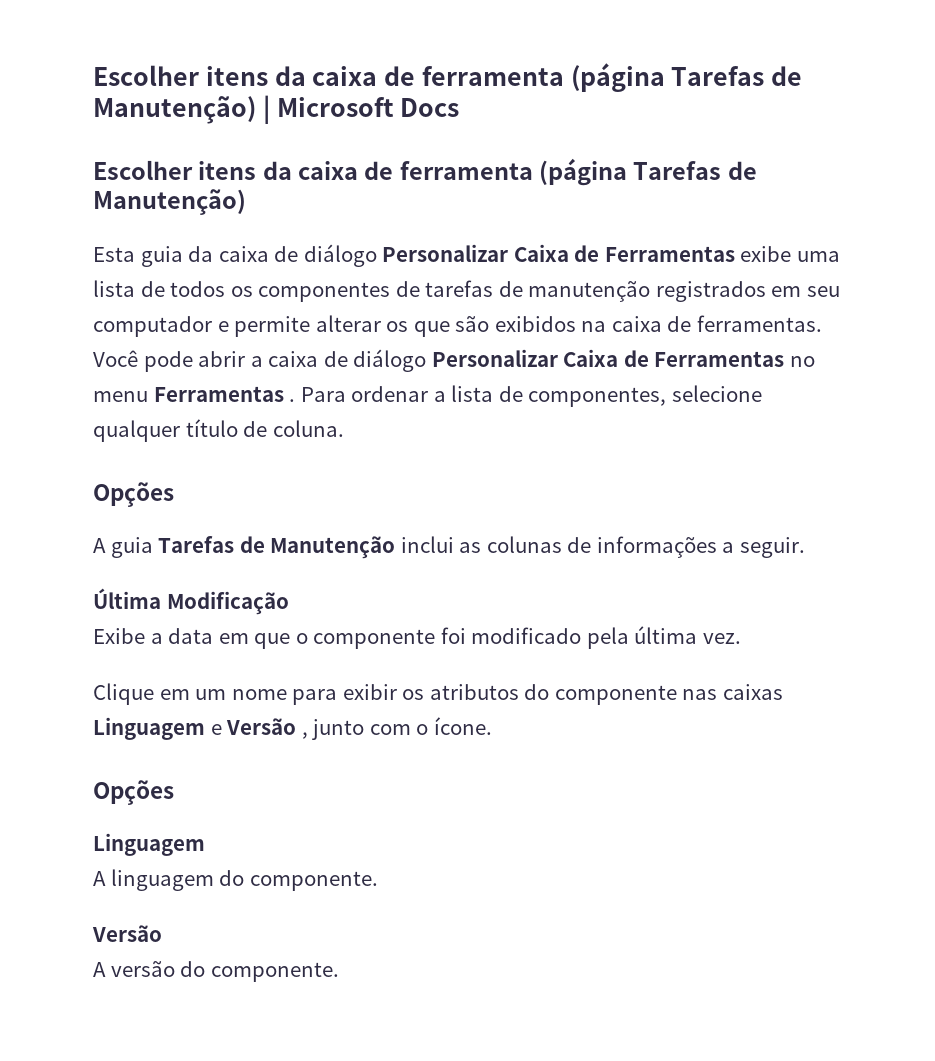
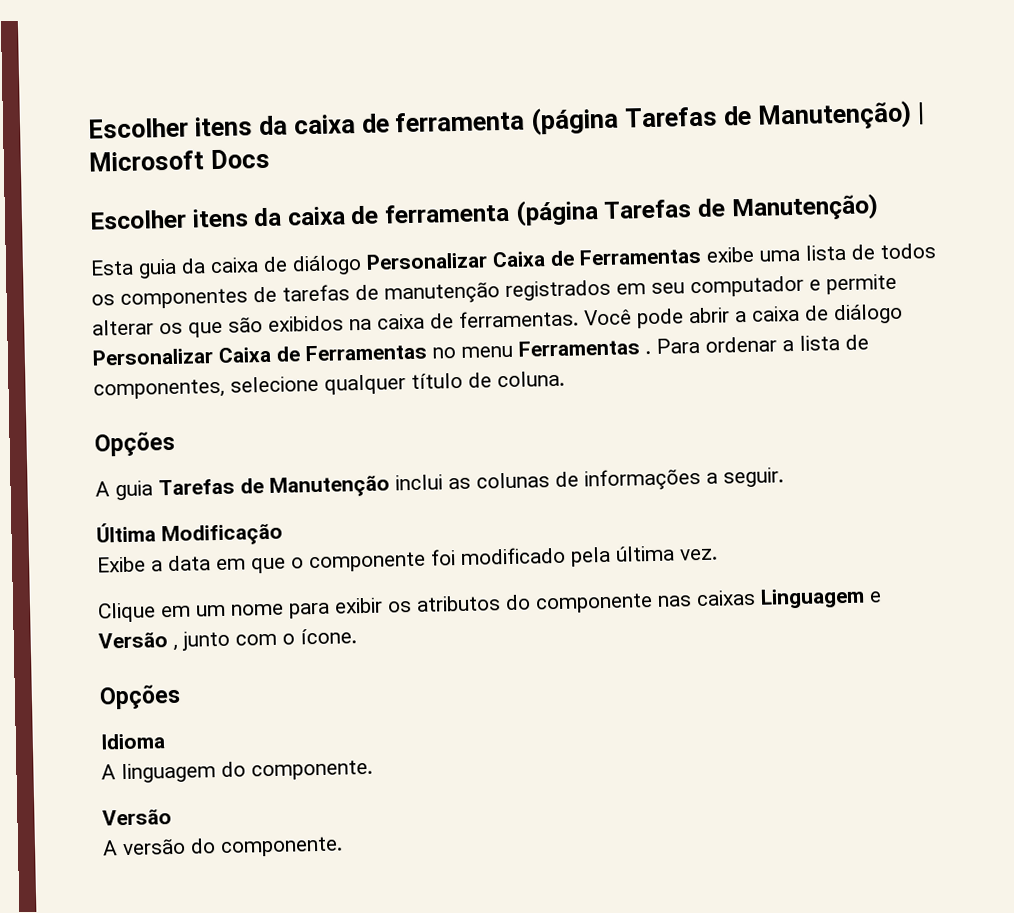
  Clique em um nome para exibir os atributos do componente nas caixas Linguagem e Versão , junto com o ícone.
  Opções
- Linguagem
+ Idioma

